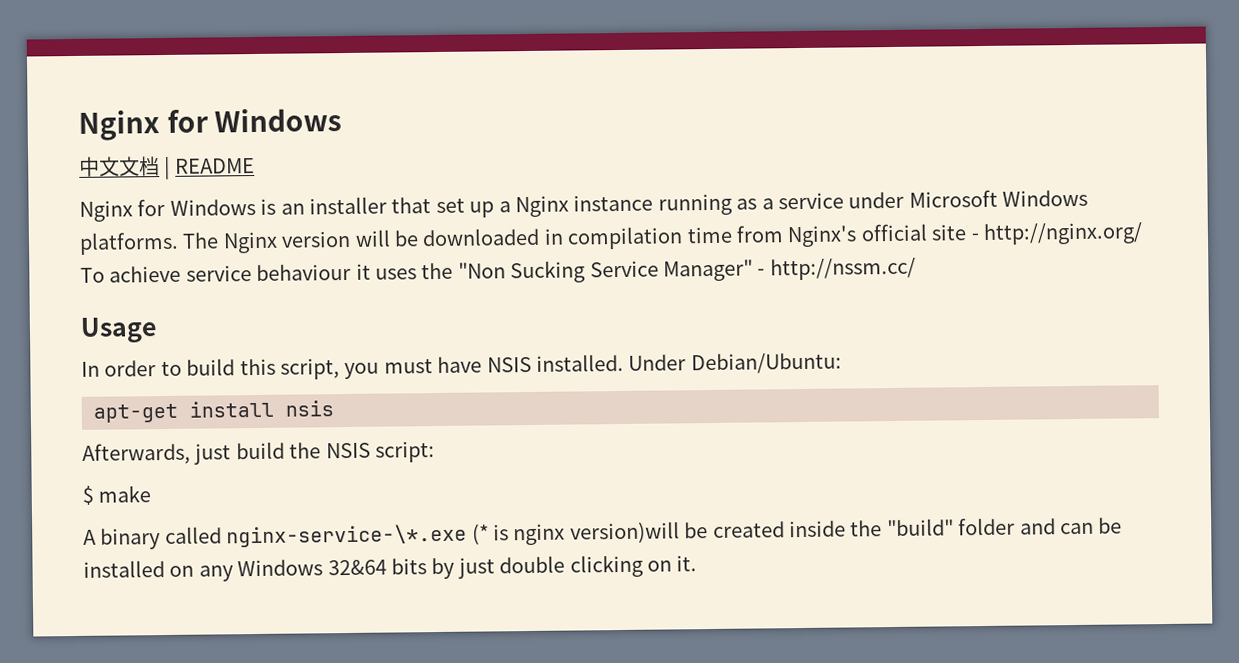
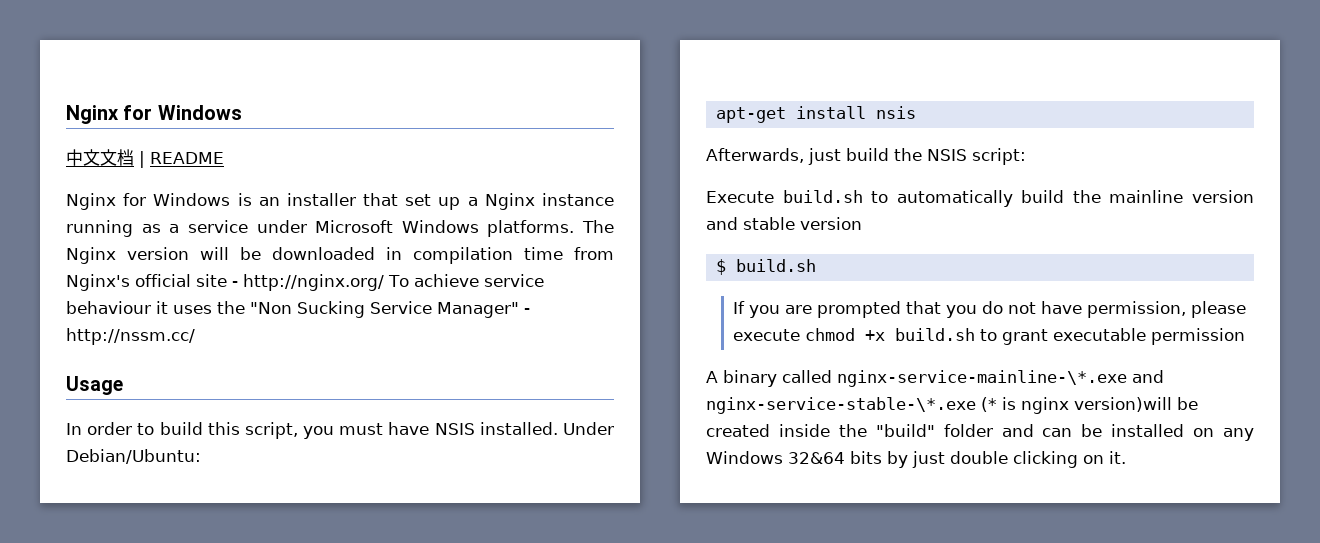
- $ make
+ Execute build.sh to automatically build the mainline version and stable version
+ $ build.sh
+ If you are prompted that you do not have permission, please execute chmod +x build.sh to grant executable permission
- A binary called nginx-service-\*.exe (* is nginx version)will be created inside the "build" folder and can be installed on any Windows 32&64 bits by just double clicking on it.
+ A binary called nginx-service-mainline-\*.exe and nginx-service-stable-\*.exe (* is nginx version)will be created inside the "build" folder and can be installed on any Windows 32&64 bits by just double clicking on it.

